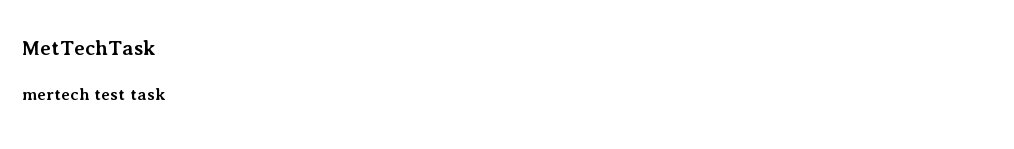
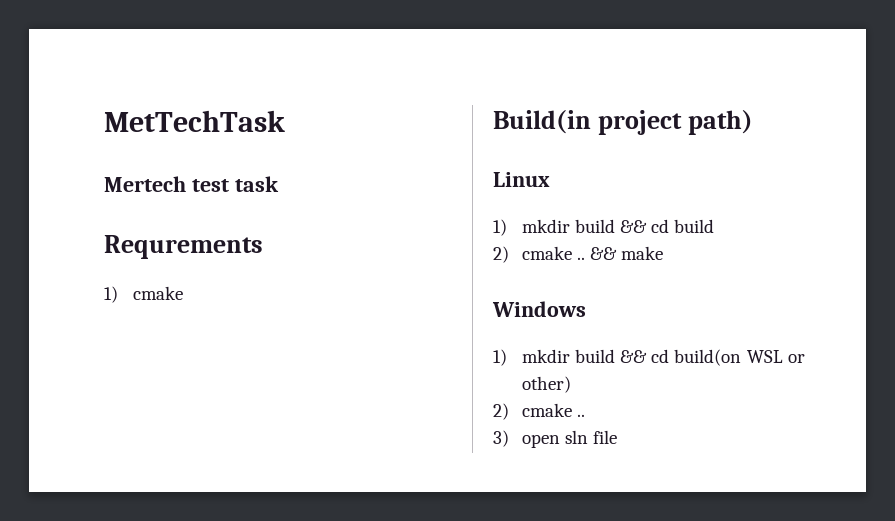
- mertech test task
+ Mertech test task
+ Requrements
+ 1) cmake
+ Build(in project path)
+ Linux
+ 1) mkdir build && cd build
+ 2) cmake .. && make
+ Windows
+ 1) mkdir build && cd build(on WSL or other)
+ 2) cmake ..
+ 3) open sln file

